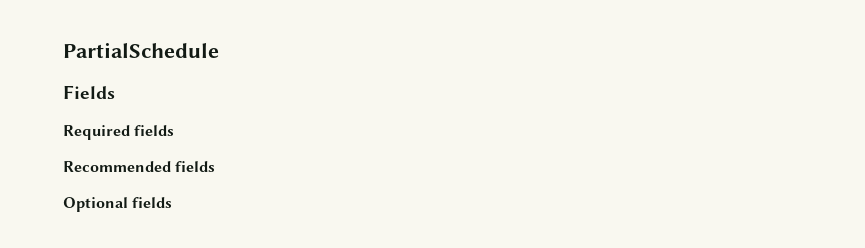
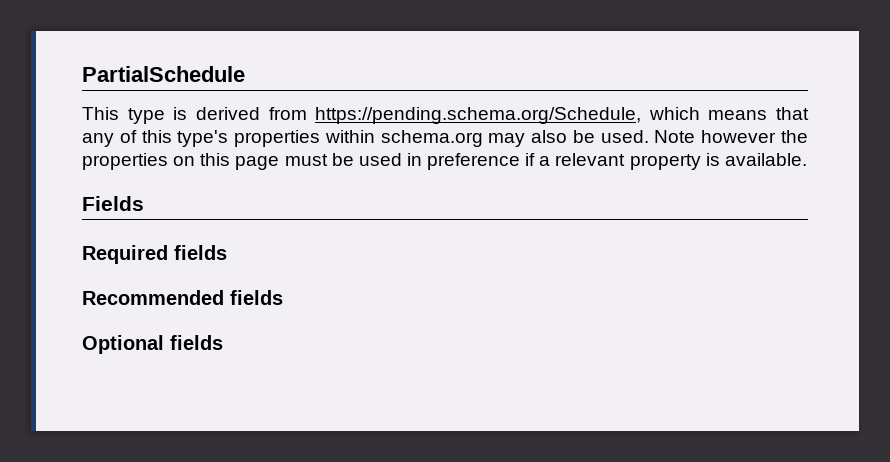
+ This type is derived from https://pending.schema.org/Schedule, which means that any of this type's properties within schema.org may also be used. Note however the properties on this page must be used in preference if a relevant property is available.

